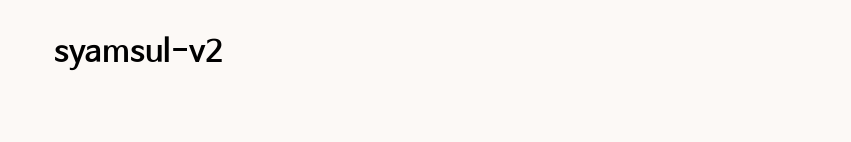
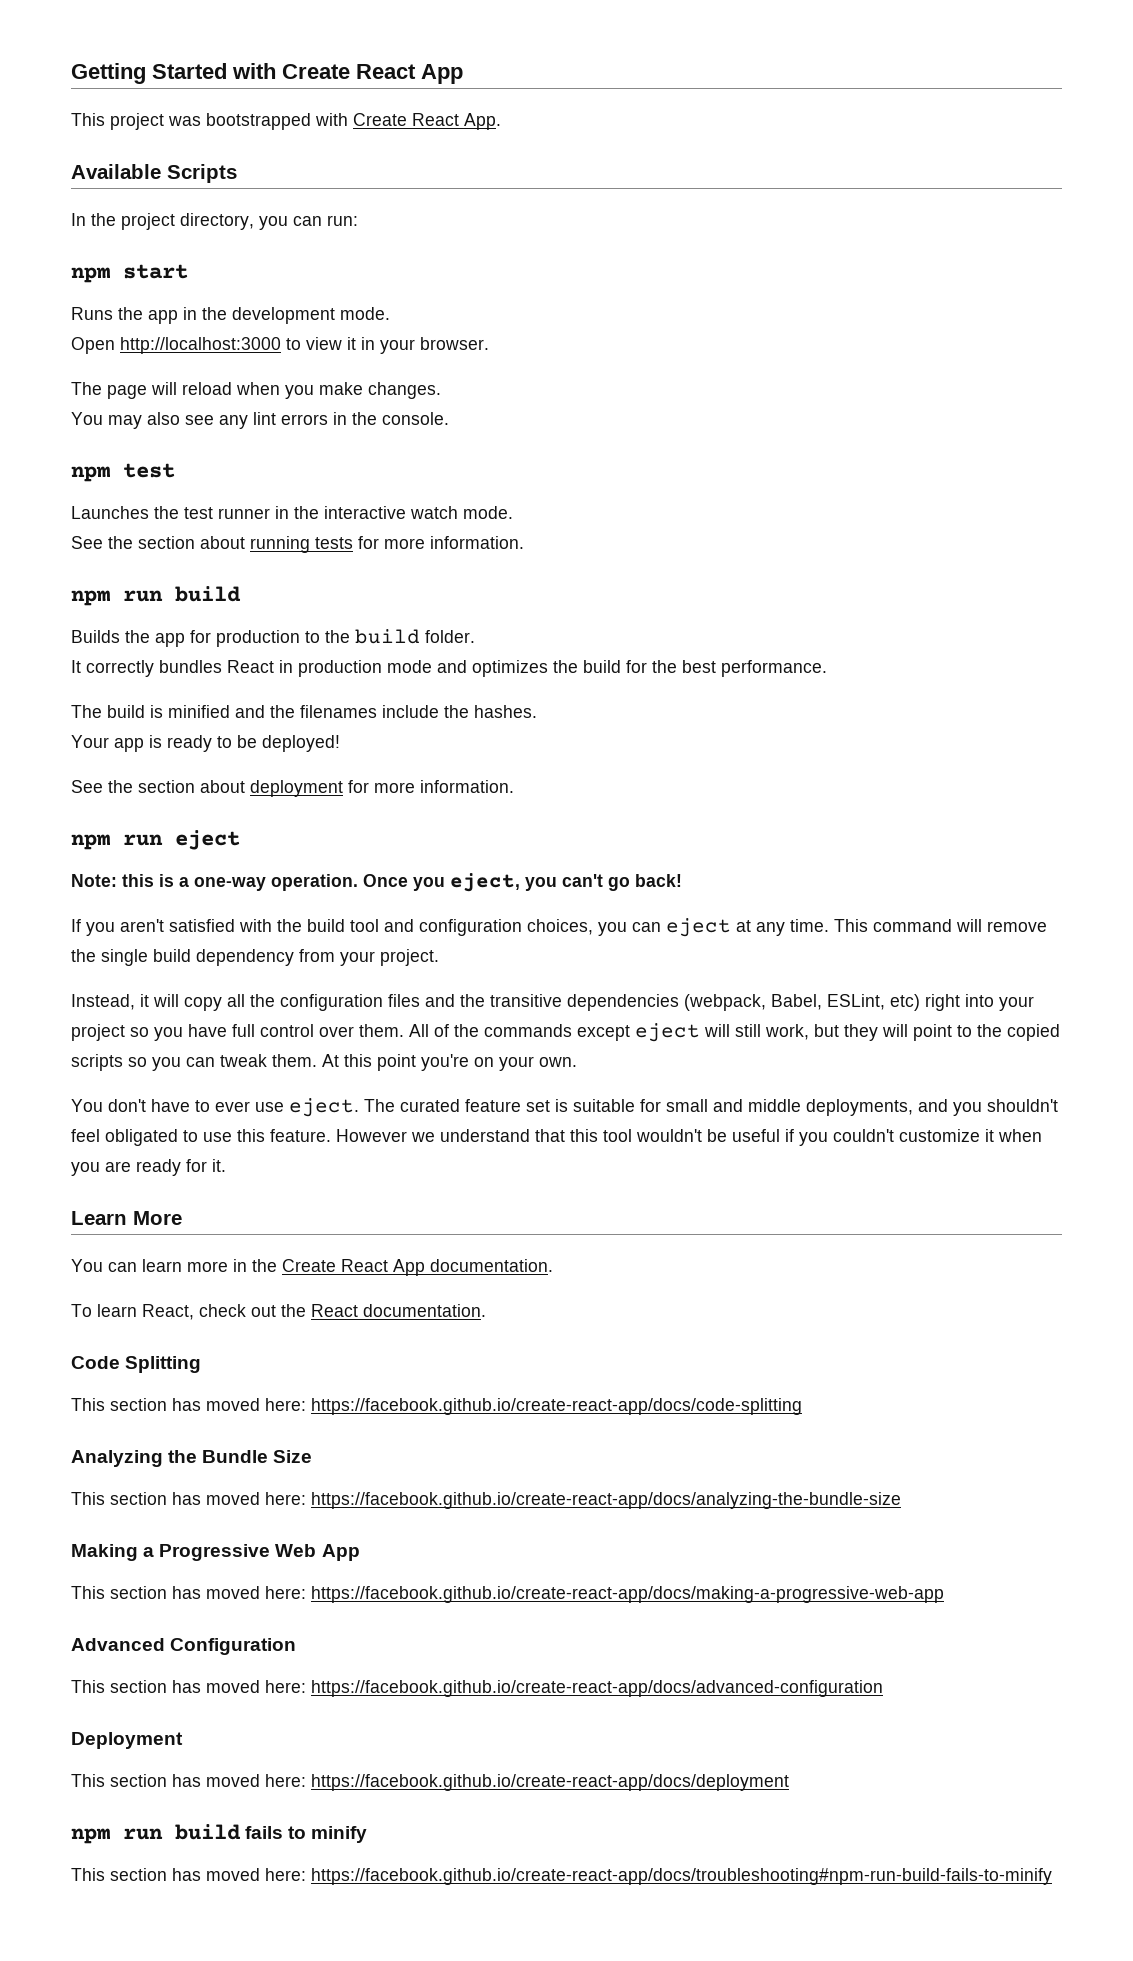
- syamsul-v2
+ Getting Started with Create React App
+ This project was bootstrapped with Create React App.
+ Available Scripts
+ In the project directory, you can run:
+ npm start
+ Runs the app in the development mode.
+ Open http://localhost:3000 to view it in your browser.
+ The page will reload when you make changes.
+ You may also see any lint errors in the console.
+ npm test
+ Launches the test runner in the interactive watch mode.
+ See the section about running tests for more information.
+ npm run build
+ Builds the app for production to the build folder.
+ It correctly bundles React in production mode and optimizes the build for the best performance.
+ The build is minified and the filenames include the hashes.
+ Your app is ready to be deployed!
+ See the section about deployment for more information.
+ npm run eject
+ Note: this is a one-way operation. Once you eject, you can't go back!
+ If you aren't satisfied with the build tool and configuration choices, you can eject at any time. This command will remove the single build dependency from your project.
+ Instead, it will copy all the configuration files and the transitive dependencies (webpack, Babel, ESLint, etc) right into your project so you have full control over them. All of the commands except eject will still work, but they will point to the copied scripts so you can tweak them. At this point you're on your own.
+ You don't have to ever use eject. The curated feature set is suitable for small and middle deployments, and you shouldn't feel obligated to use this feature. However we understand that this tool wouldn't be useful if you couldn't customize it when you are ready for it.
+ Learn More
+ You can learn more in the Create React App documentation.
+ To learn React, check out the React documentation.
+ Code Splitting
+ This section has moved here: https://facebook.github.io/create-react-app/docs/code-splitting
+ Analyzing the Bundle Size
+ This section has moved here: https://facebook.github.io/create-react-app/docs/analyzing-the-bundle-size
+ Making a Progressive Web App
+ This section has moved here: https://facebook.github.io/create-react-app/docs/making-a-progressive-web-app
+ Advanced Configuration
+ This section has moved here: https://facebook.github.io/create-react-app/docs/advanced-configuration
+ Deployment
+ This section has moved here: https://facebook.github.io/create-react-app/docs/deployment
+ npm run build fails to minify
+ This section has moved here: https://facebook.github.io/create-react-app/docs/troubleshooting#npm-run-build-fails-to-minify

